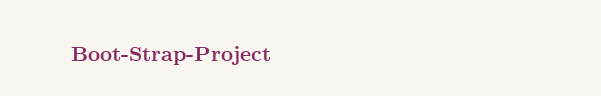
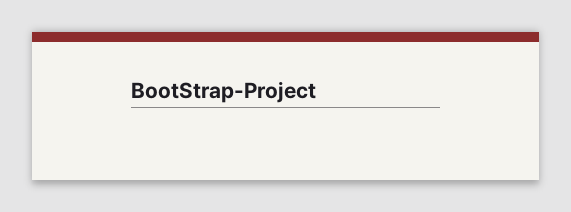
- Boot-Strap-Project
+ BootStrap-Project

